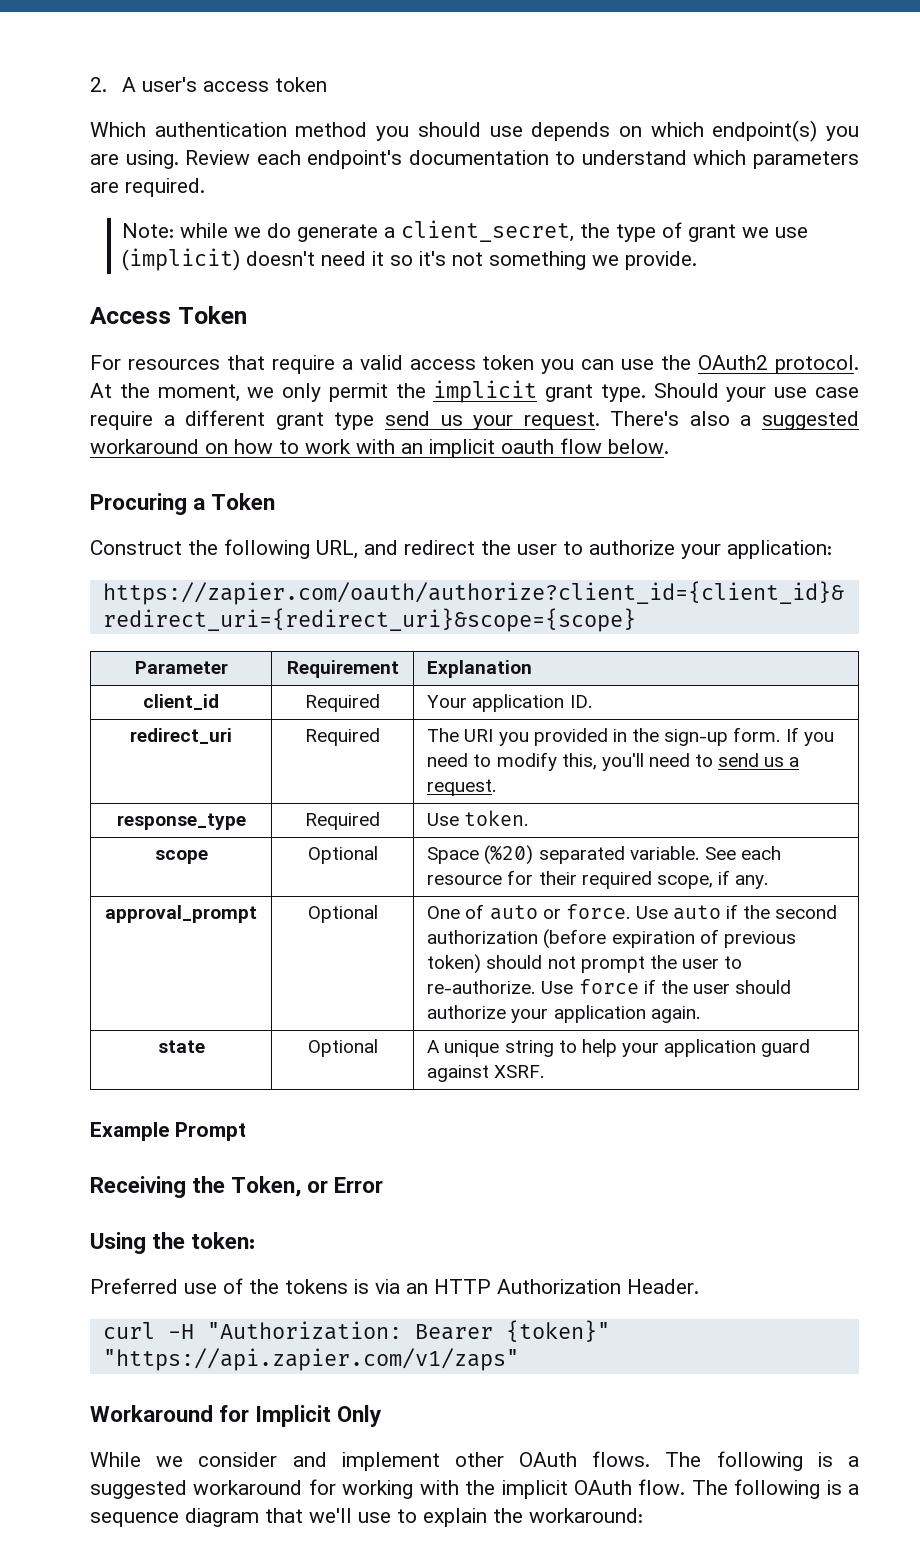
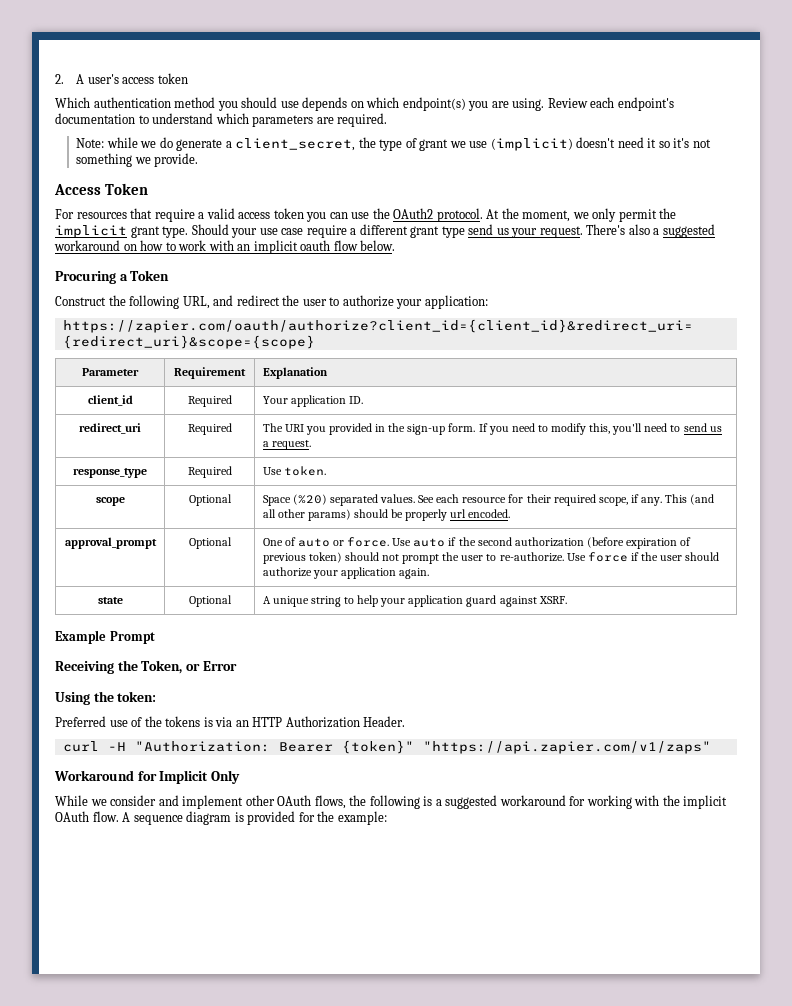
- scope | Optional | Space (%20) separated variable. See each resource for their required scope, if any.
+ scope | Optional | Space (%20) separated values. See each resource for their required scope, if any. This (and all other params) should be properly url encoded.
- While we consider and implement other OAuth flows. The following is a suggested workaround for working with the implicit OAuth flow.
+ While we consider and implement other OAuth flows, the following is a suggested workaround for working with the implicit OAuth flow.
- The following is a sequence diagram that we'll use to explain the workaround:
+ A sequence diagram is provided for the example:

